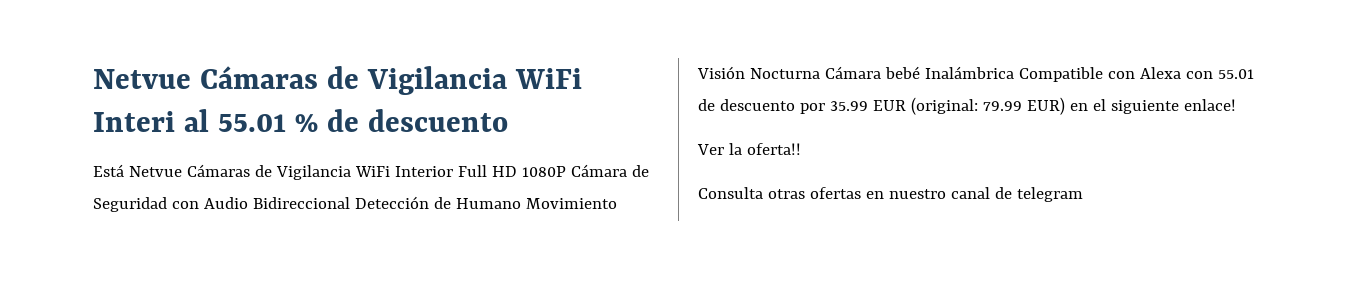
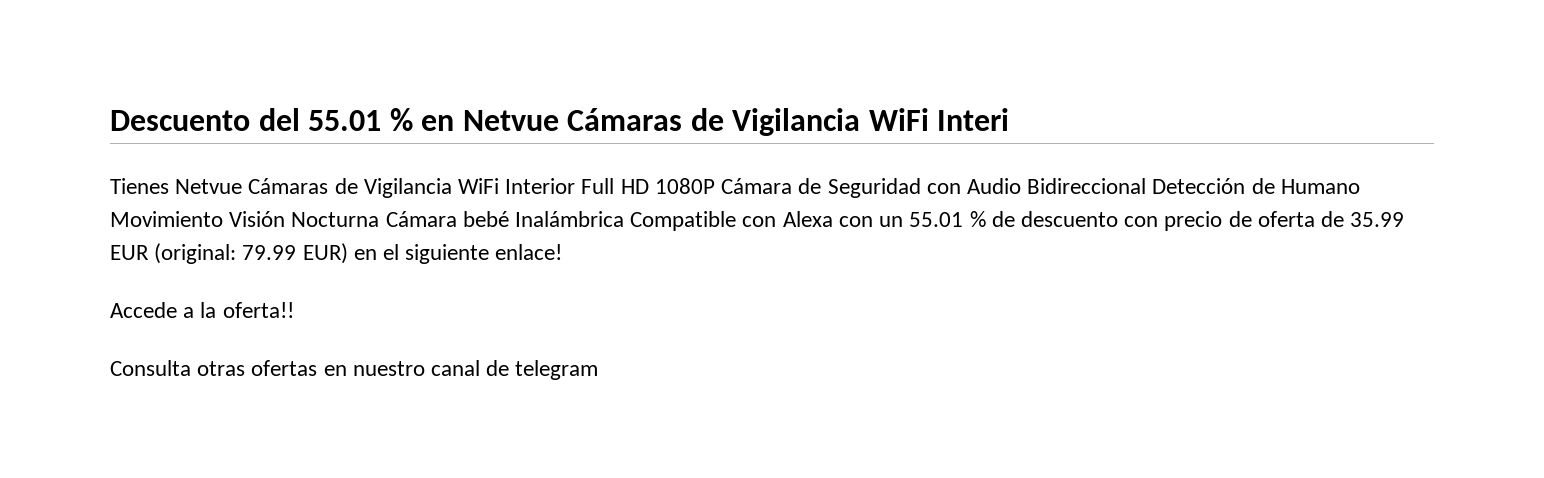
- Netvue Cámaras de Vigilancia WiFi Interi al 55.01 % de descuento
- Está Netvue Cámaras de Vigilancia WiFi Interior Full HD 1080P Cámara de Seguridad con Audio Bidireccional Detección de Humano Movimiento Visión Nocturna Cámara bebé Inalámbrica Compatible con Alexa con 55.01 de descuento por 35.99 EUR (original: 79.99 EUR) en el siguiente enlace!
+ Descuento del 55.01 % en Netvue Cámaras de Vigilancia WiFi Interi
+ Tienes Netvue Cámaras de Vigilancia WiFi Interior Full HD 1080P Cámara de Seguridad con Audio Bidireccional Detección de Humano Movimiento Visión Nocturna Cámara bebé Inalámbrica Compatible con Alexa con un 55.01 % de descuento con precio de oferta de 35.99 EUR (original: 79.99 EUR) en el siguiente enlace!
- Ver la oferta!!
+ Accede a la oferta!!

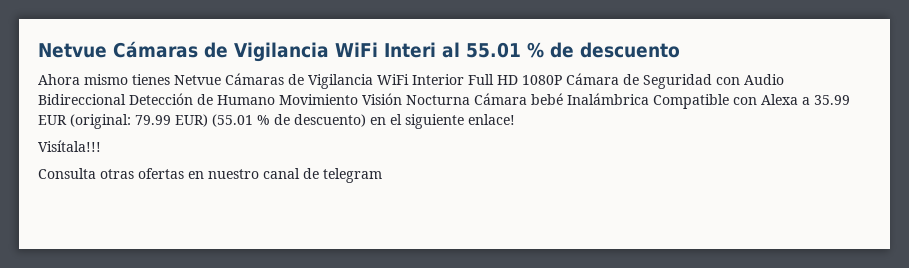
- Descuento del 55.01 % en Netvue Cámaras de Vigilancia WiFi Interi
- Tienes Netvue Cámaras de Vigilancia WiFi Interior Full HD 1080P Cámara de Seguridad con Audio Bidireccional Detección de Humano Movimiento Visión Nocturna Cámara bebé Inalámbrica Compatible con Alexa con un 55.01 % de descuento con precio de oferta de 35.99 EUR (original: 79.99 EUR) en el siguiente enlace!
+ Netvue Cámaras de Vigilancia WiFi Interi al 55.01 % de descuento
+ Ahora mismo tienes Netvue Cámaras de Vigilancia WiFi Interior Full HD 1080P Cámara de Seguridad con Audio Bidireccional Detección de Humano Movimiento Visión Nocturna Cámara bebé Inalámbrica Compatible con Alexa a 35.99 EUR (original: 79.99 EUR) (55.01 % de descuento) en el siguiente enlace!
- Accede a la oferta!!
+ Visítala!!!

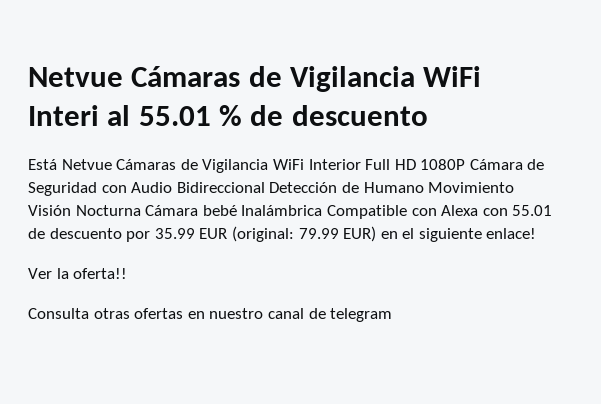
- Ahora mismo tienes Netvue Cámaras de Vigilancia WiFi Interior Full HD 1080P Cámara de Seguridad con Audio Bidireccional Detección de Humano Movimiento Visión Nocturna Cámara bebé Inalámbrica Compatible con Alexa a 35.99 EUR (original: 79.99 EUR) (55.01 % de descuento) en el siguiente enlace!
+ Está Netvue Cámaras de Vigilancia WiFi Interior Full HD 1080P Cámara de Seguridad con Audio Bidireccional Detección de Humano Movimiento Visión Nocturna Cámara bebé Inalámbrica Compatible con Alexa con 55.01 de descuento por 35.99 EUR (original: 79.99 EUR) en el siguiente enlace!
- Visítala!!!
+ Ver la oferta!!

